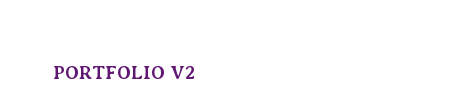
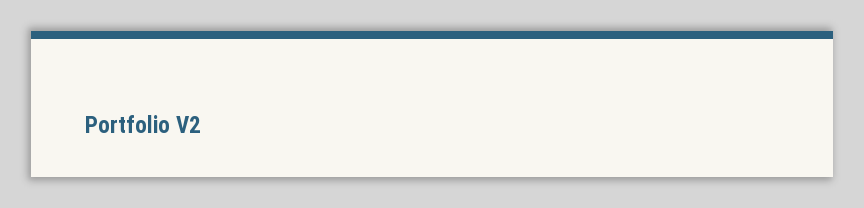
- PORTFOLIO V2
+ Portfolio V2

